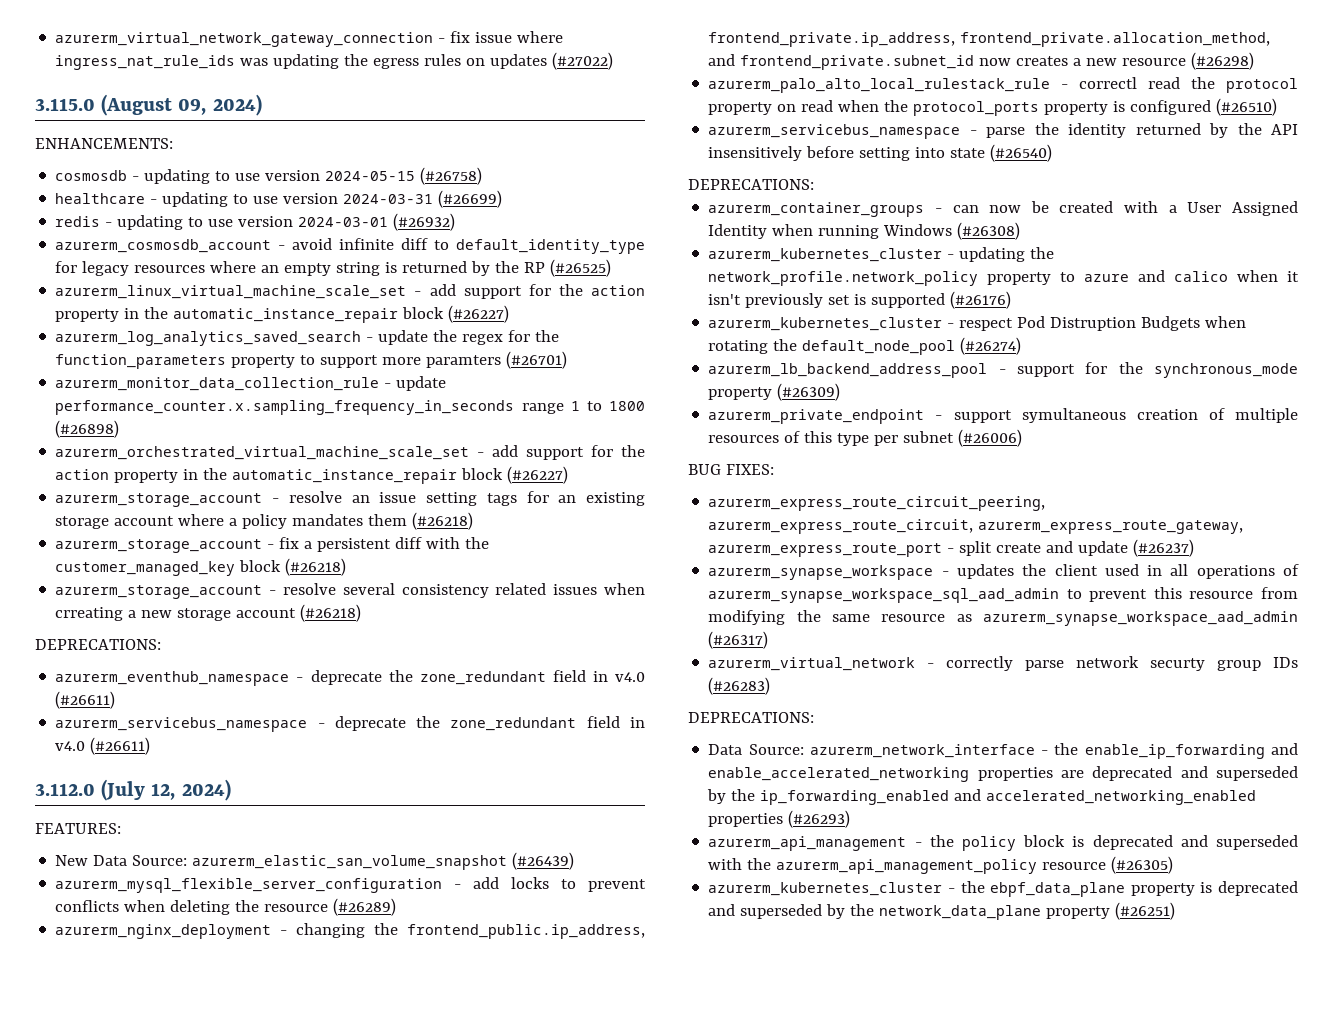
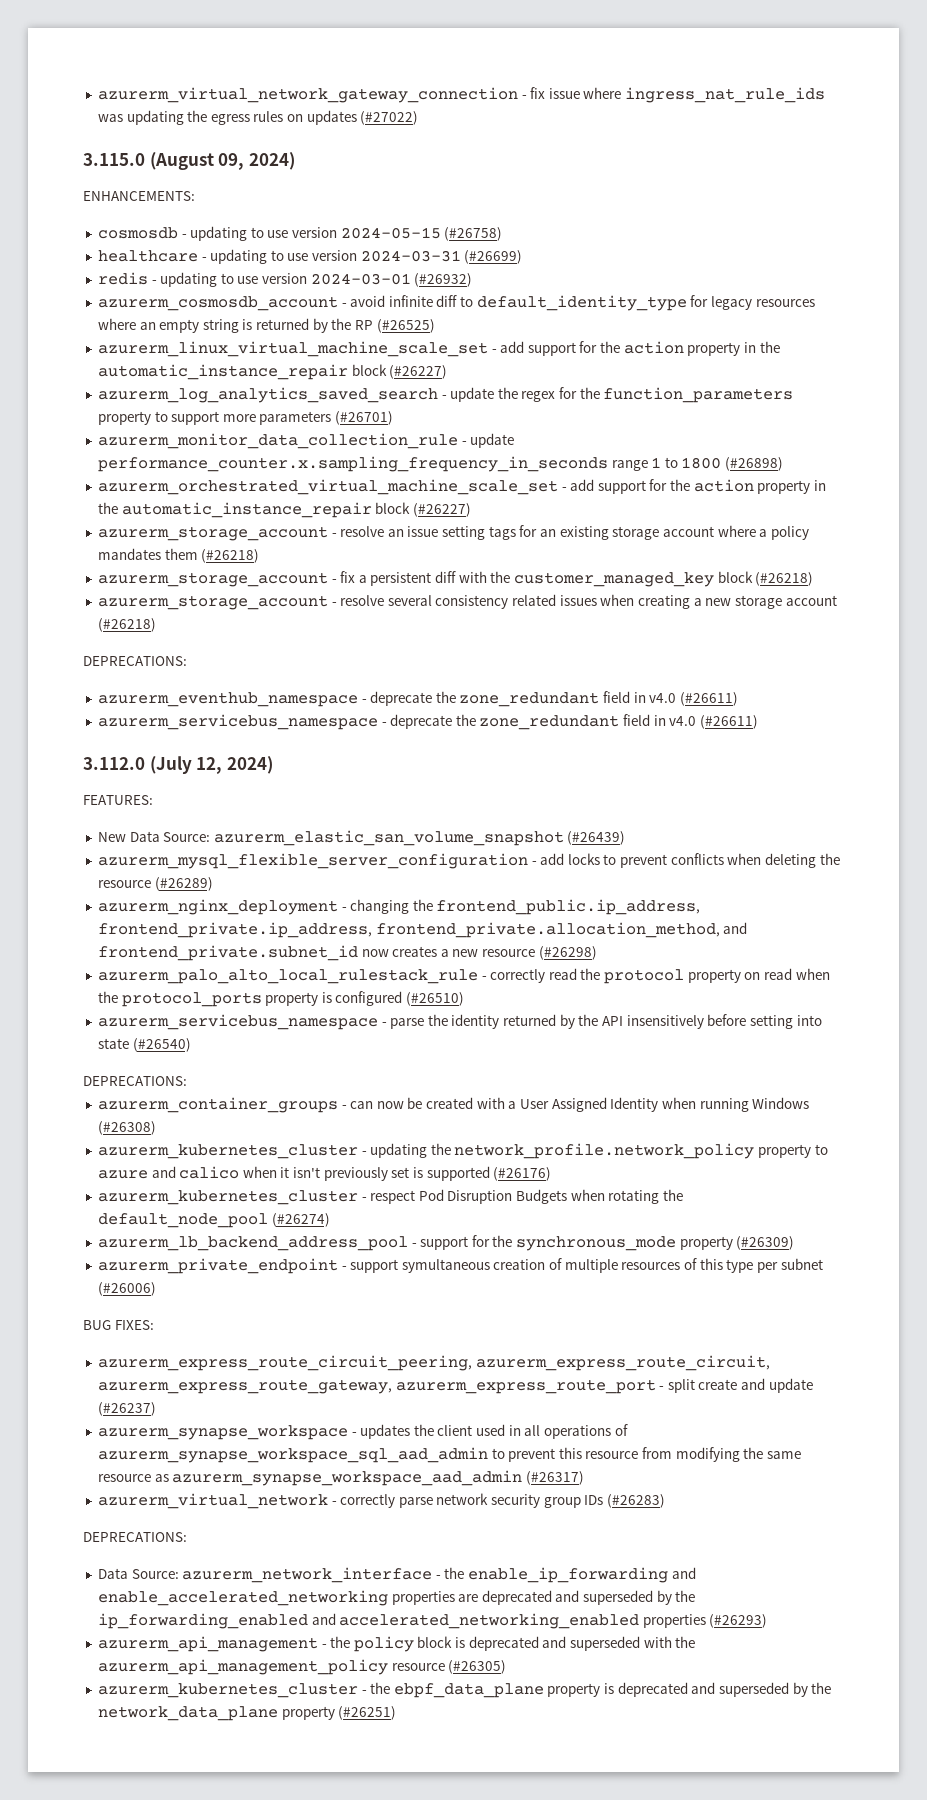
- azurerm_log_analytics_saved_search - update the regex for the function_parameters property to support more paramters (#26701)
+ azurerm_log_analytics_saved_search - update the regex for the function_parameters property to support more parameters (#26701)
- azurerm_storage_account - resolve several consistency related issues when crreating a new storage account (#26218)
+ azurerm_storage_account - resolve several consistency related issues when creating a new storage account (#26218)
- azurerm_palo_alto_local_rulestack_rule - correctl read the protocol property on read when the protocol_ports property is configured (#26510)
+ azurerm_palo_alto_local_rulestack_rule - correctly read the protocol property on read when the protocol_ports property is configured (#26510)
- azurerm_kubernetes_cluster - respect Pod Distruption Budgets when rotating the default_node_pool (#26274)
+ azurerm_kubernetes_cluster - respect Pod Disruption Budgets when rotating the default_node_pool (#26274)
- azurerm_virtual_network - correctly parse network securty group IDs (#26283)
+ azurerm_virtual_network - correctly parse network security group IDs (#26283)

